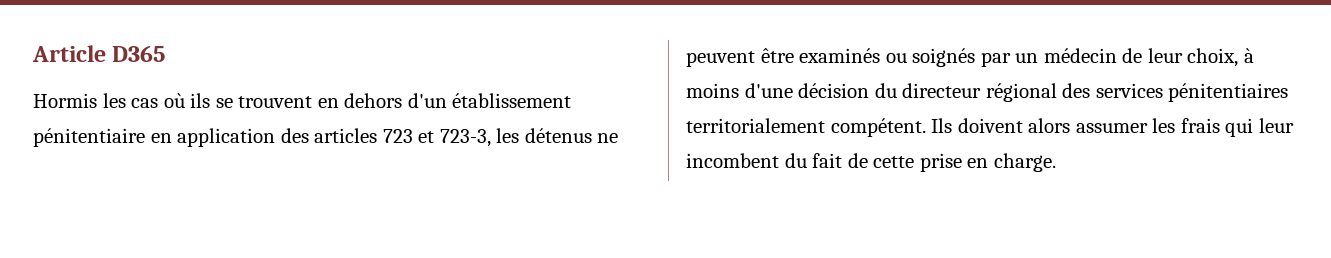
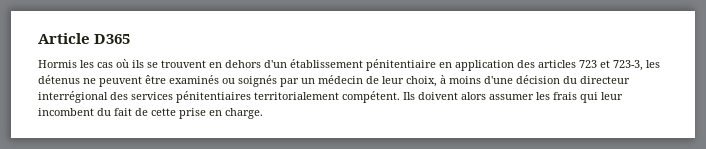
- Hormis les cas où ils se trouvent en dehors d'un établissement pénitentiaire en application des articles 723 et 723-3, les détenus ne peuvent être examinés ou soignés par un médecin de leur choix, à moins d'une décision du directeur régional des services pénitentiaires territorialement compétent.
+ Hormis les cas où ils se trouvent en dehors d'un établissement pénitentiaire en application des articles 723 et 723-3, les détenus ne peuvent être examinés ou soignés par un médecin de leur choix, à moins d'une décision du directeur interrégional des services pénitentiaires territorialement compétent.

